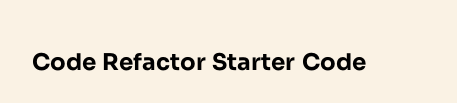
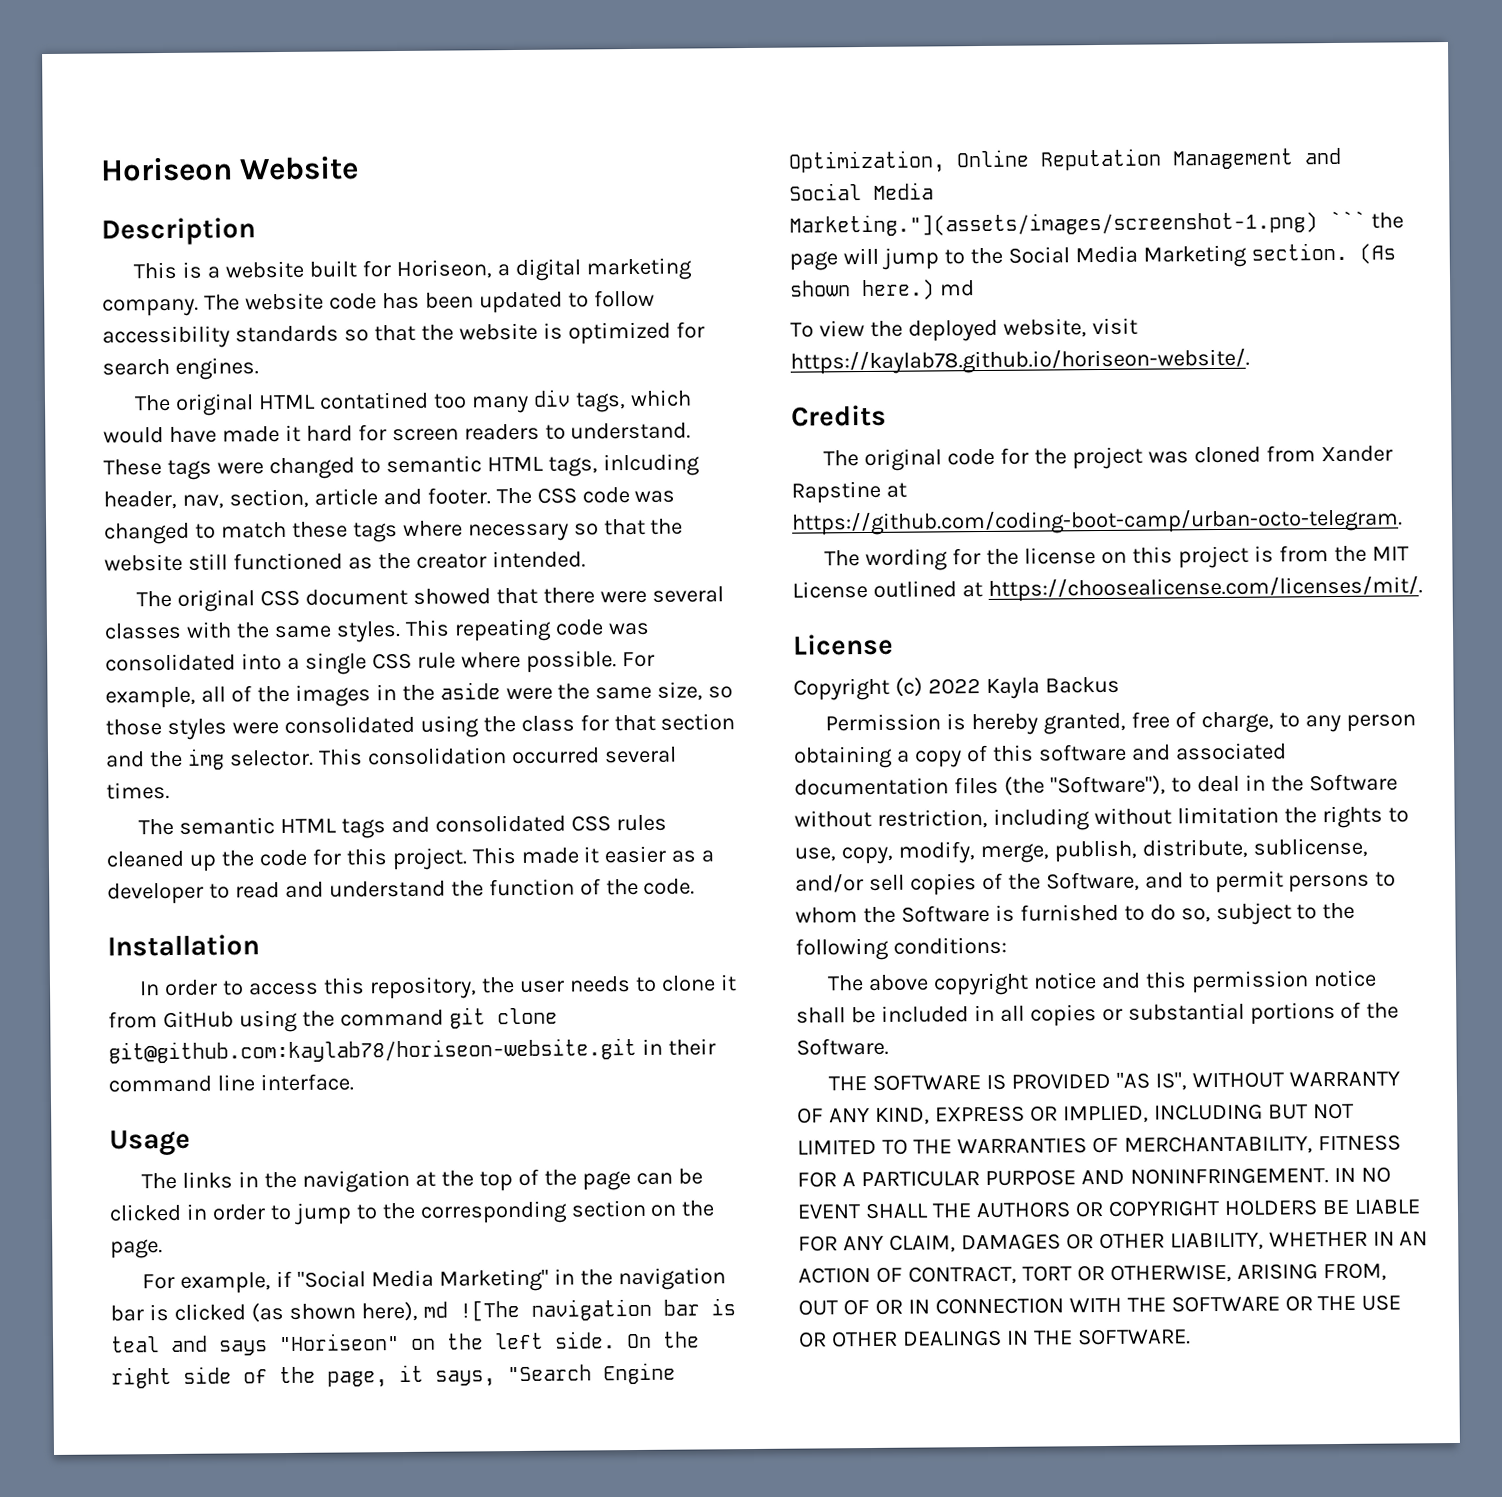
- Code Refactor Starter Code
+ Horiseon Website
+ Description
+ This is a website built for Horiseon, a digital marketing company. The website code has been updated to follow accessibility standards so that the website is optimized for search engines.
+ The original HTML contatined too many div tags, which would have made it hard for screen readers to understand. These tags were changed to semantic HTML tags, inlcuding header, nav, section, article and footer. The CSS code was changed to match these tags where necessary so that the website still functioned as the creator intended.
+ The original CSS document showed that there were several classes with the same styles. This repeating code was consolidated into a single CSS rule where possible. For example, all of the images in the aside were the same size, so those styles were consolidated using the class for that section and the img selector. This consolidation occurred several times.
+ The semantic HTML tags and consolidated CSS rules cleaned up the code for this project. This made it easier as a developer to read and understand the function of the code.
+ Installation
+ In order to access this repository, the user needs to clone it from GitHub using the command git clone git@github.com:kaylab78/horiseon-website.git in their command line interface.
+ Usage
+ The links in the navigation at the top of the page can be clicked in order to jump to the corresponding section on the page.
+ For example, if "Social Media Marketing" in the navigation bar is clicked (as shown here), md ![The navigation bar is teal and says "Horiseon" on the left side. On the right side of the page, it says, "Search Engine Optimization, Online Reputation Management and Social Media Marketing."](assets/images/screenshot-1.png) ``` the page will jump to the Social Media Marketing section. (As shown here.) md
+ To view the deployed website, visit https://kaylab78.github.io/horiseon-website/.
+ Credits
+ The original code for the project was cloned from Xander Rapstine at https://github.com/coding-boot-camp/urban-octo-telegram.
+ The wording for the license on this project is from the MIT License outlined at https://choosealicense.com/licenses/mit/.
+ License
+ Copyright (c) 2022 Kayla Backus
+ Permission is hereby granted, free of charge, to any person obtaining a copy of this software and associated documentation files (the "Software"), to deal in the Software without restriction, including without limitation the rights to use, copy, modify, merge, publish, distribute, sublicense, and/or sell copies of the Software, and to permit persons to whom the Software is furnished to do so, subject to the following conditions:
+ The above copyright notice and this permission notice shall be included in all copies or substantial portions of the Software.
+ THE SOFTWARE IS PROVIDED "AS IS", WITHOUT WARRANTY OF ANY KIND, EXPRESS OR IMPLIED, INCLUDING BUT NOT LIMITED TO THE WARRANTIES OF MERCHANTABILITY, FITNESS FOR A PARTICULAR PURPOSE AND NONINFRINGEMENT. IN NO EVENT SHALL THE AUTHORS OR COPYRIGHT HOLDERS BE LIABLE FOR ANY CLAIM, DAMAGES OR OTHER LIABILITY, WHETHER IN AN ACTION OF CONTRACT, TORT OR OTHERWISE, ARISING FROM, OUT OF OR IN CONNECTION WITH THE SOFTWARE OR THE USE OR OTHER DEALINGS IN THE SOFTWARE.

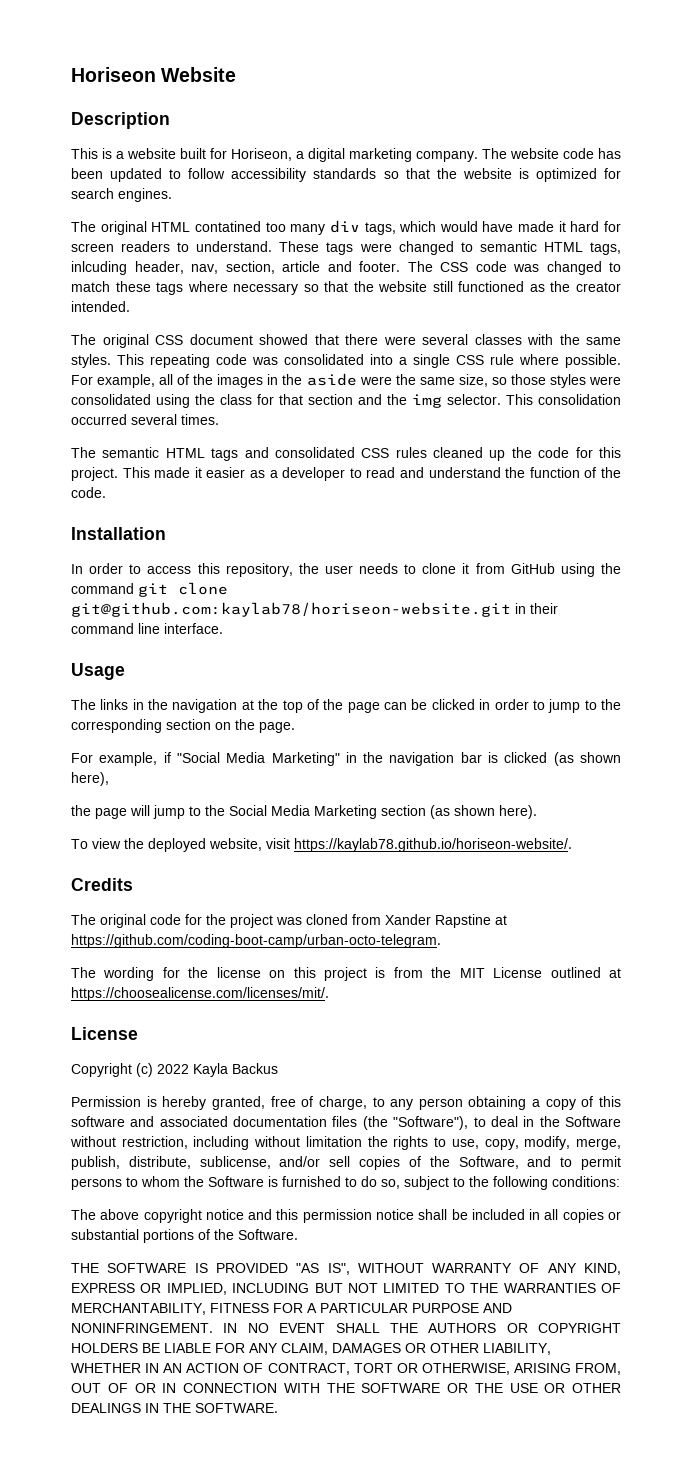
- For example, if "Social Media Marketing" in the navigation bar is clicked (as shown here), md ![The navigation bar is teal and says "Horiseon" on the left side. On the right side of the page, it says, "Search Engine Optimization, Online Reputation Management and Social Media Marketing."](assets/images/screenshot-1.png) ``` the page will jump to the Social Media Marketing section. (As shown here.) md
+ For example, if "Social Media Marketing" in the navigation bar is clicked (as shown here),
+ the page will jump to the Social Media Marketing section (as shown here).

